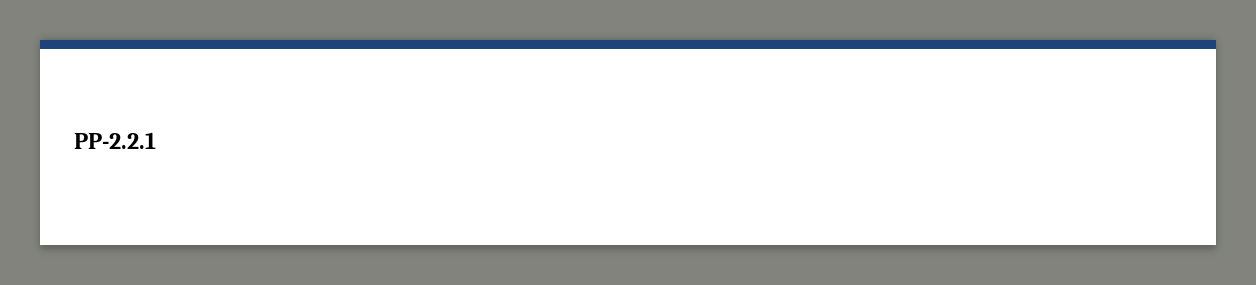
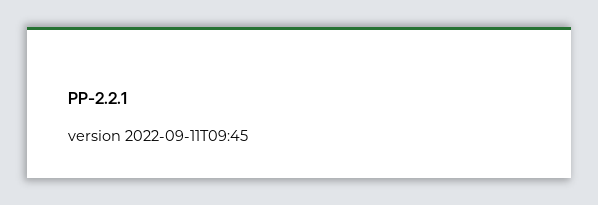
+ version 2022-09-11T09:45

